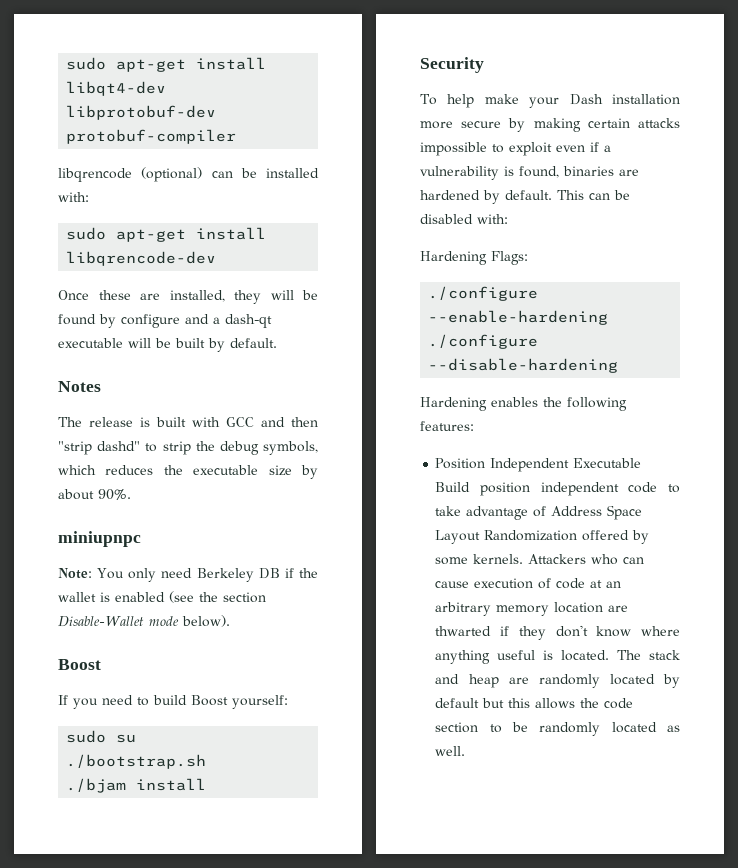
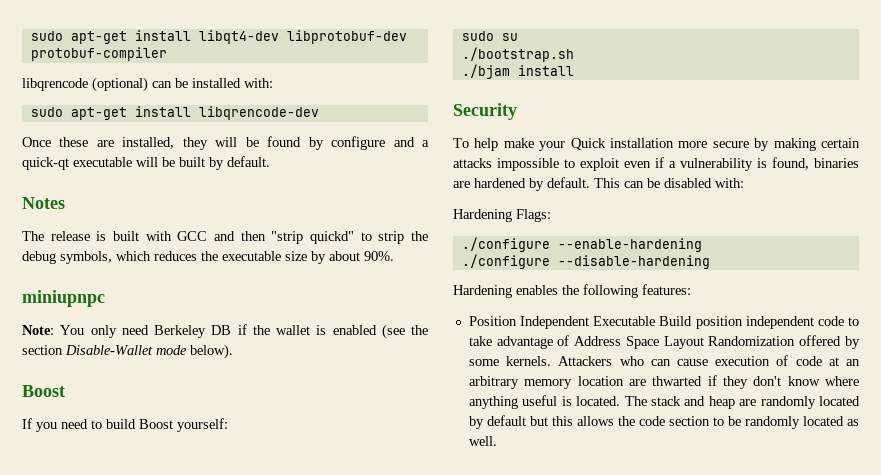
- Once these are installed, they will be found by configure and a dash-qt executable will be built by default.
+ Once these are installed, they will be found by configure and a quick-qt executable will be built by default.
- The release is built with GCC and then "strip dashd" to strip the debug symbols, which reduces the executable size by about 90%.
+ The release is built with GCC and then "strip quickd" to strip the debug symbols, which reduces the executable size by about 90%.
- To help make your Dash installation more secure by making certain attacks impossible to exploit even if a vulnerability is found, binaries are hardened by default.
+ To help make your Quick installation more secure by making certain attacks impossible to exploit even if a vulnerability is found, binaries are hardened by default.

